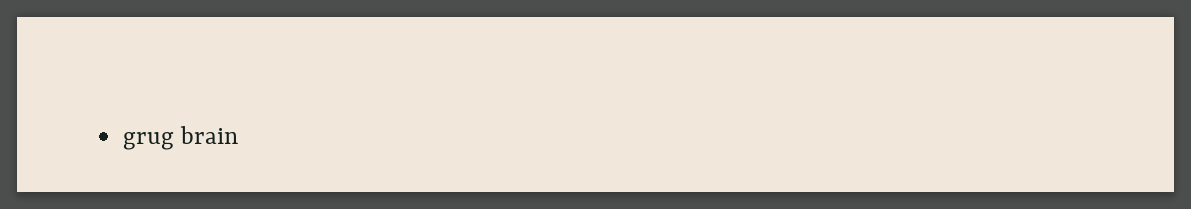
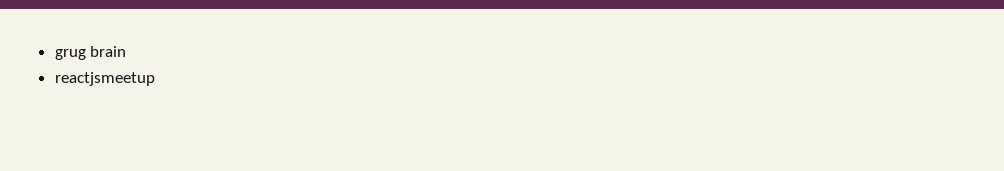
+ reactjsmeetup

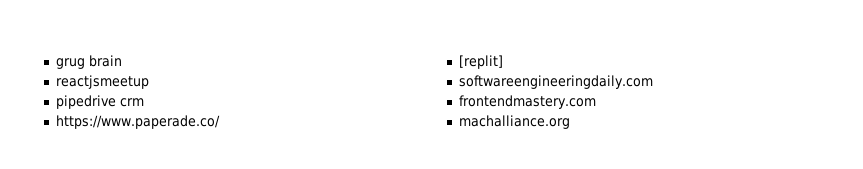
+ pipedrive crm
+ https://www.paperade.co/
+ [replit]
+ softwareengineeringdaily.com
+ frontendmastery.com
+ machalliance.org

